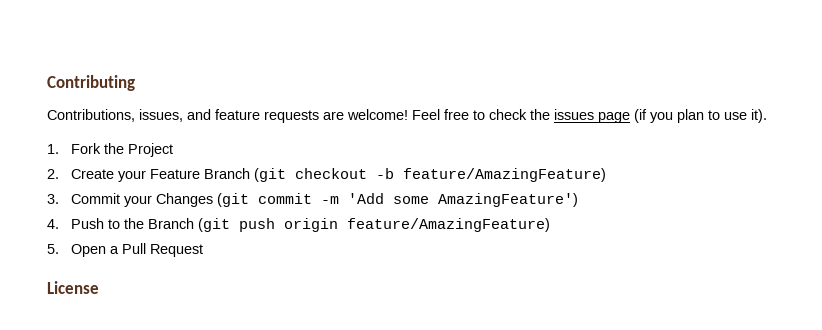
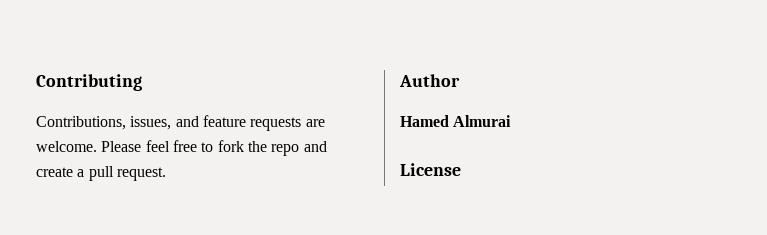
- Contributions, issues, and feature requests are welcome! Feel free to check the issues page (if you plan to use it).
- 1. Fork the Project
- 2. Create your Feature Branch (git checkout -b feature/AmazingFeature)
- 3. Commit your Changes (git commit -m 'Add some AmazingFeature')
- 4. Push to the Branch (git push origin feature/AmazingFeature)
- 5. Open a Pull Request
+ Contributions, issues, and feature requests are welcome. Please feel free to fork the repo and create a pull request.
+ Author
+ Hamed Almurai

